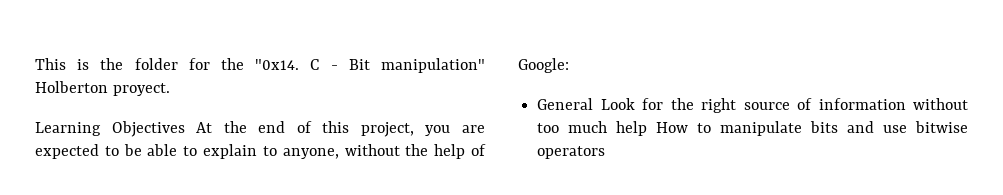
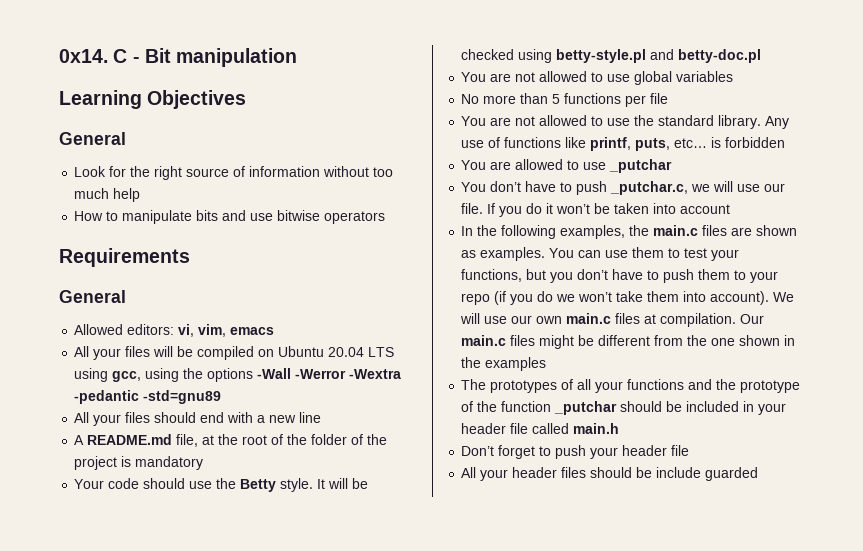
- This is the folder for the "0x14. C - Bit manipulation" Holberton proyect.
- Learning Objectives At the end of this project, you are expected to be able to explain to anyone, without the help of Google:
- General Look for the right source of information without too much help How to manipulate bits and use bitwise operators
+ 0x14. C - Bit manipulation
+ Learning Objectives
+ General
+ Look for the right source of information without too much help
+ How to manipulate bits and use bitwise operators
+ Requirements
+ General
+ Allowed editors: vi, vim, emacs
+ All your files will be compiled on Ubuntu 20.04 LTS using gcc, using the options -Wall -Werror -Wextra -pedantic -std=gnu89
+ All your files should end with a new line
+ A README.md file, at the root of the folder of the project is mandatory
+ Your code should use the Betty style. It will be checked using betty-style.pl and betty-doc.pl
+ You are not allowed to use global variables
+ No more than 5 functions per file
+ You are not allowed to use the standard library. Any use of functions like printf, puts, etc… is forbidden
+ You are allowed to use _putchar
+ You don’t have to push _putchar.c, we will use our file. If you do it won’t be taken into account
+ In the following examples, the main.c files are shown as examples. You can use them to test your functions, but you don’t have to push them to your repo (if you do we won’t take them into account). We will use our own main.c files at compilation. Our main.c files might be different from the one shown in the examples
+ The prototypes of all your functions and the prototype of the function _putchar should be included in your header file called main.h
+ Don’t forget to push your header file
+ All your header files should be include guarded

